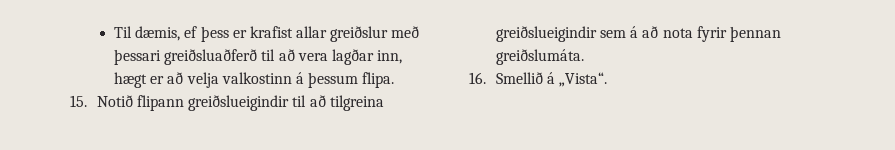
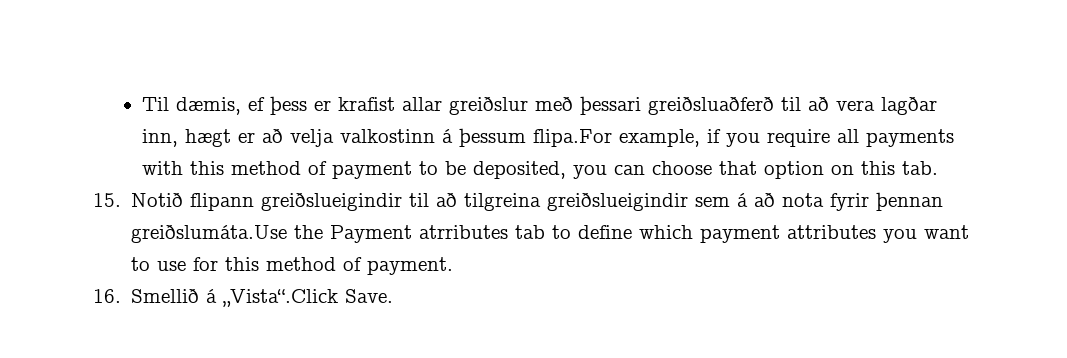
- Til dæmis, ef þess er krafist allar greiðslur með þessari greiðsluaðferð til að vera lagðar inn, hægt er að velja valkostinn á þessum flipa.
+ Til dæmis, ef þess er krafist allar greiðslur með þessari greiðsluaðferð til að vera lagðar inn, hægt er að velja valkostinn á þessum flipa.For example, if you require all payments with this method of payment to be deposited, you can choose that option on this tab.
- 15. Notið flipann greiðslueigindir til að tilgreina greiðslueigindir sem á að nota fyrir þennan greiðslumáta.
+ 15. Notið flipann greiðslueigindir til að tilgreina greiðslueigindir sem á að nota fyrir þennan greiðslumáta.Use the Payment atrributes tab to define which payment attributes you want to use for this method of payment.
- 16. Smellið á „Vista“.
+ 16. Smellið á „Vista“.Click Save.

